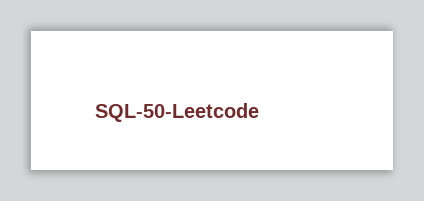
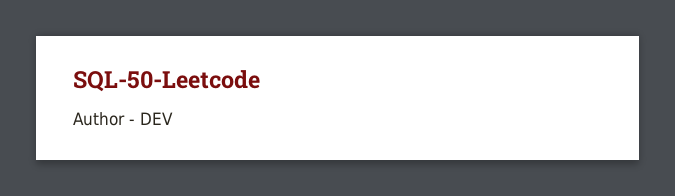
+ Author - DEV

